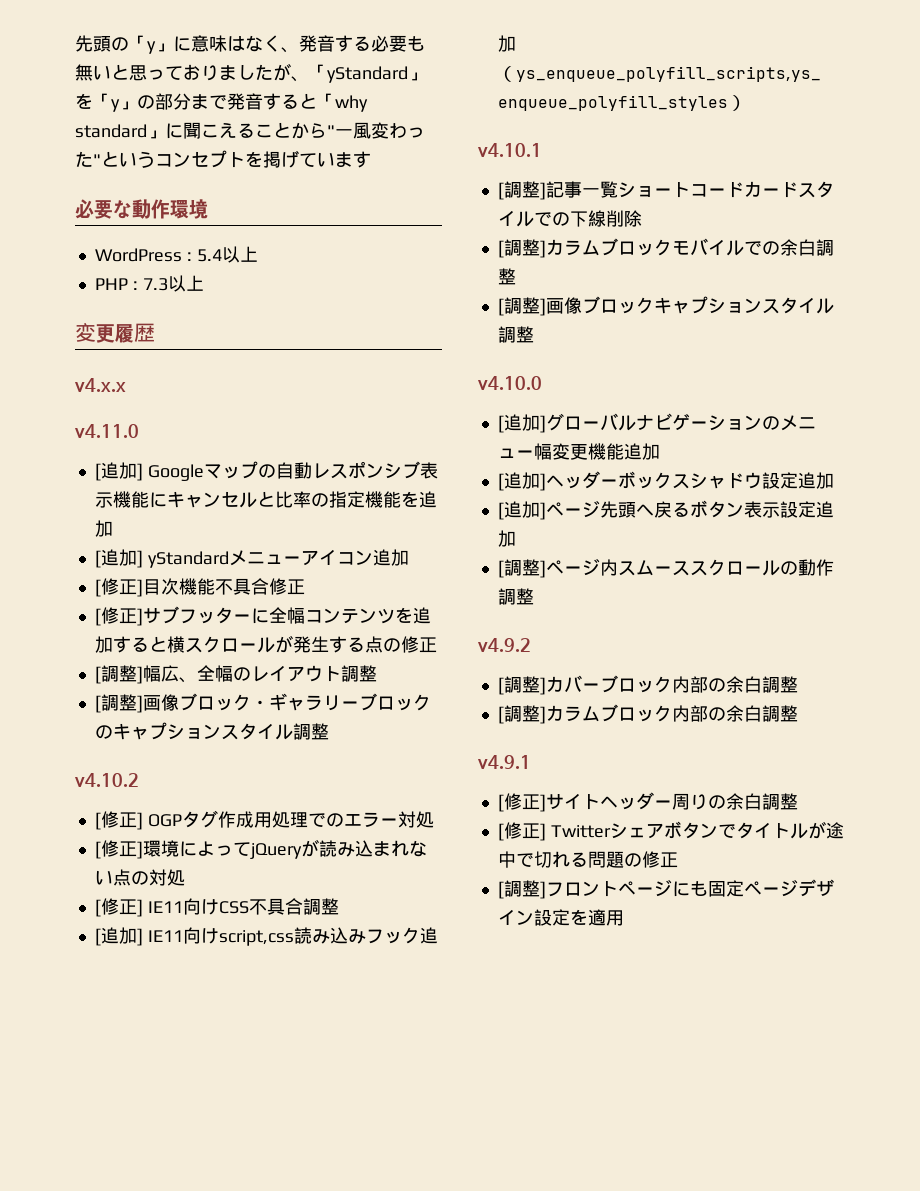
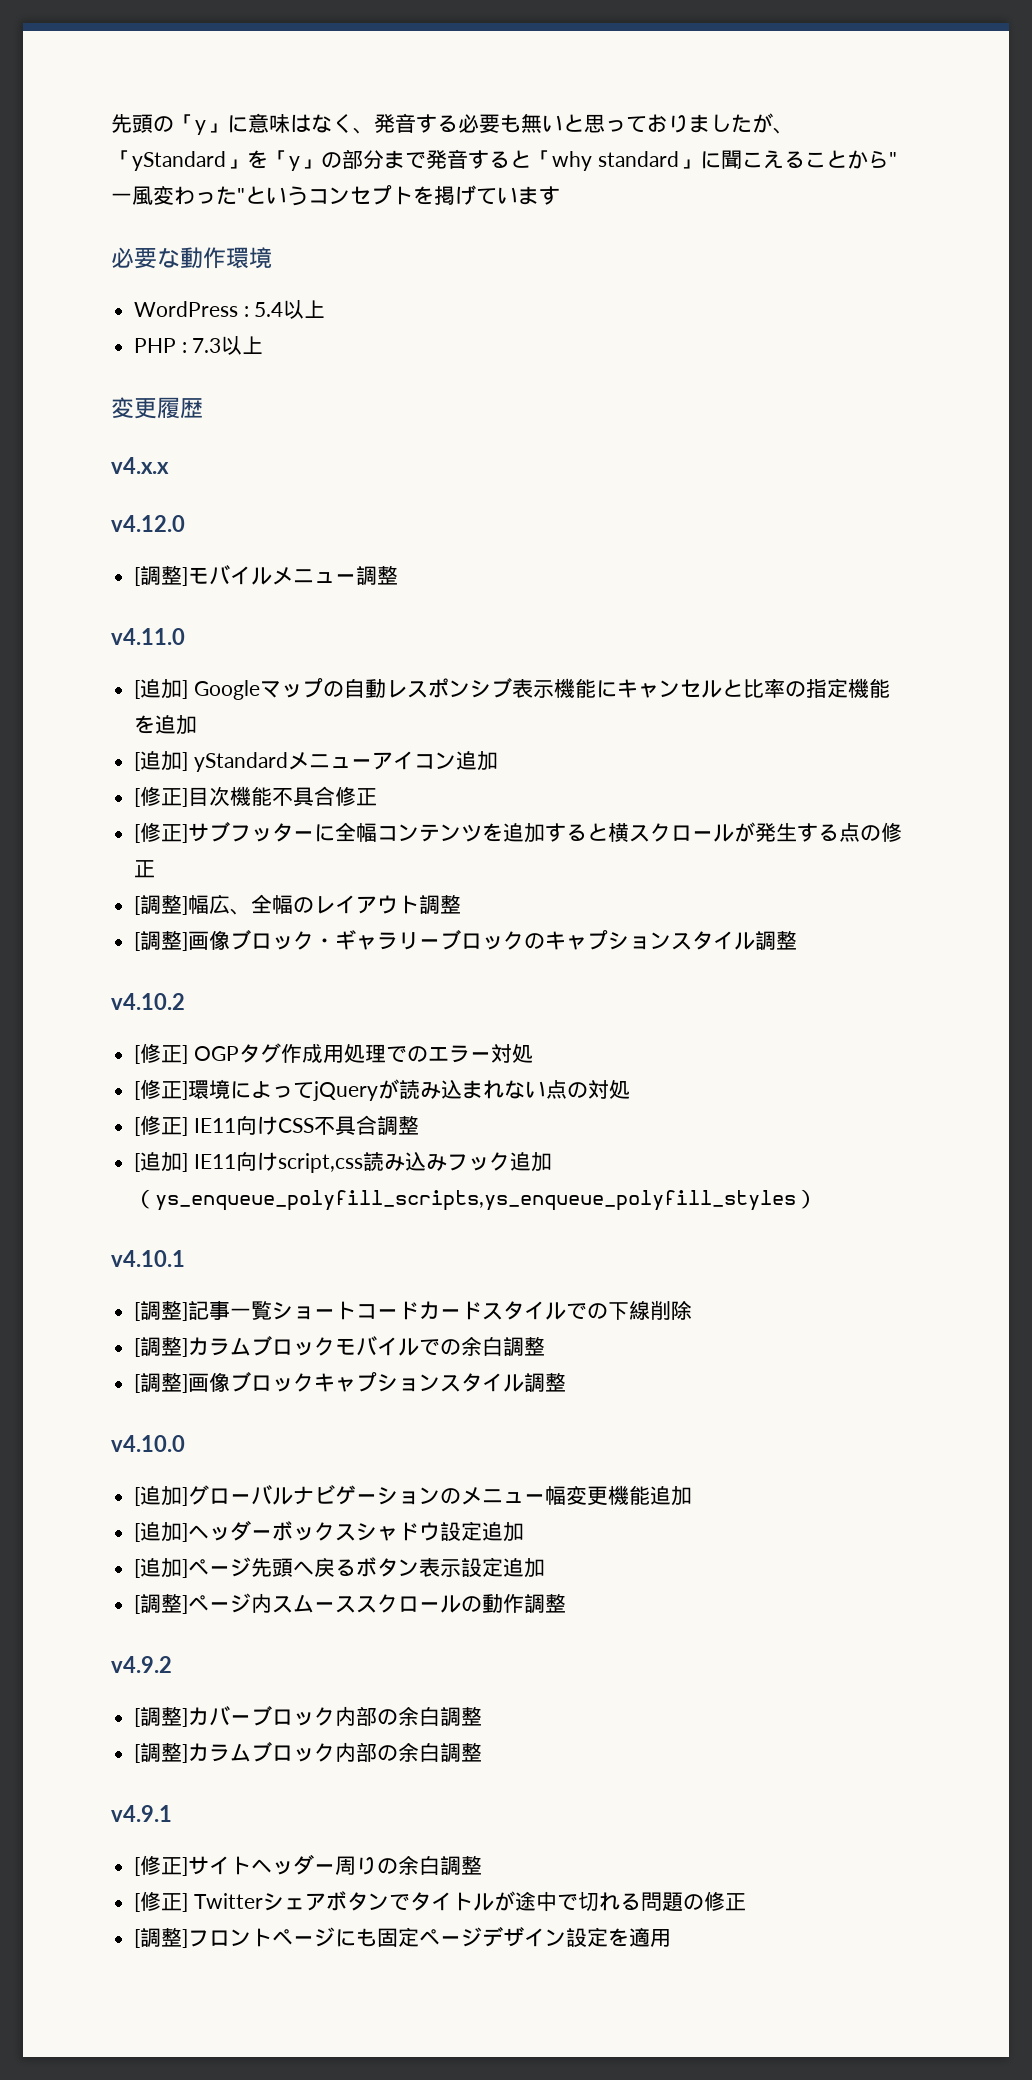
+ v4.12.0
+ [調整]モバイルメニュー調整

